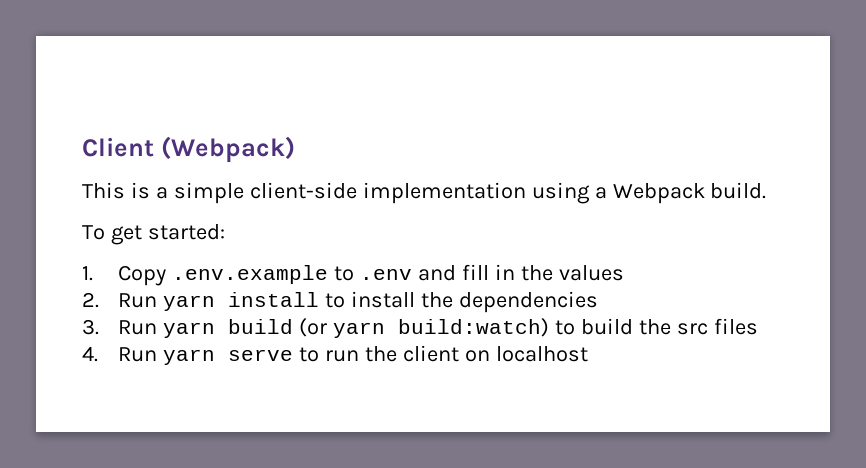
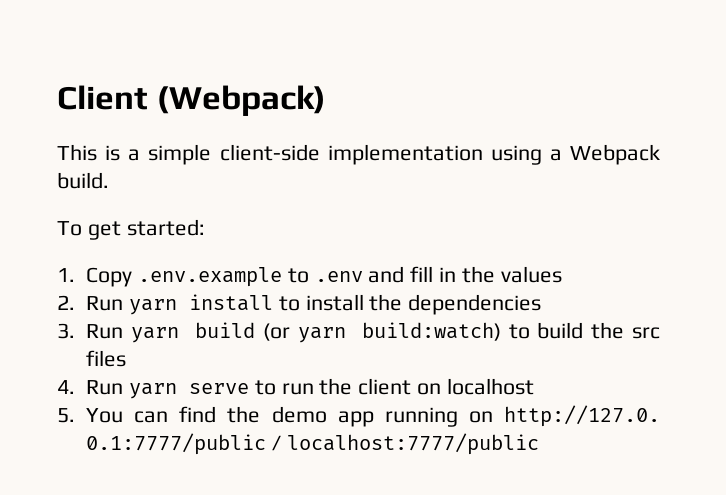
+ 5. You can find the demo app running on http://127.0. 0.1:7777/public / localhost:7777/public

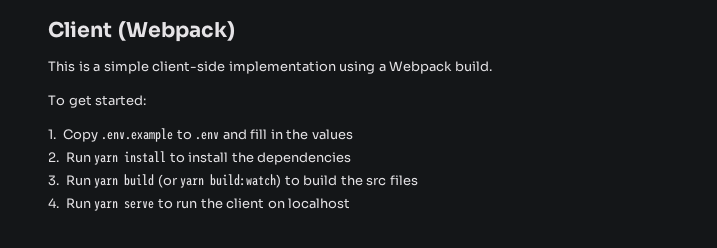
- 5. You can find the demo app running on http://127.0. 0.1:7777/public / localhost:7777/public

